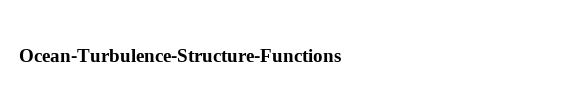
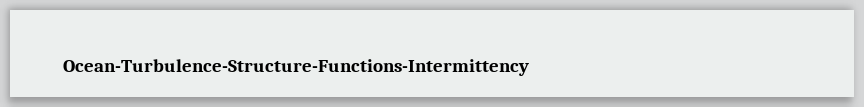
- Ocean-Turbulence-Structure-Functions
+ Ocean-Turbulence-Structure-Functions-Intermittency

